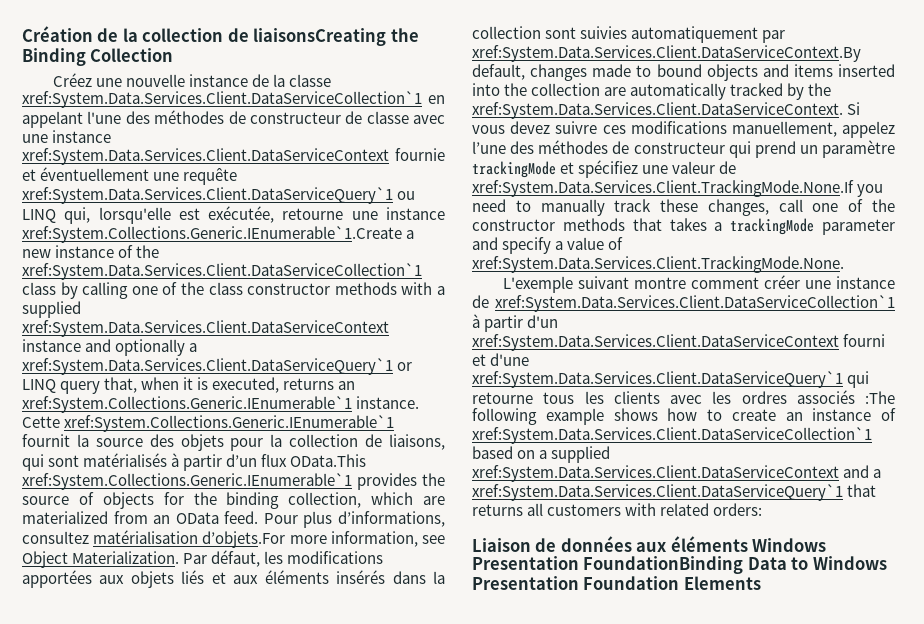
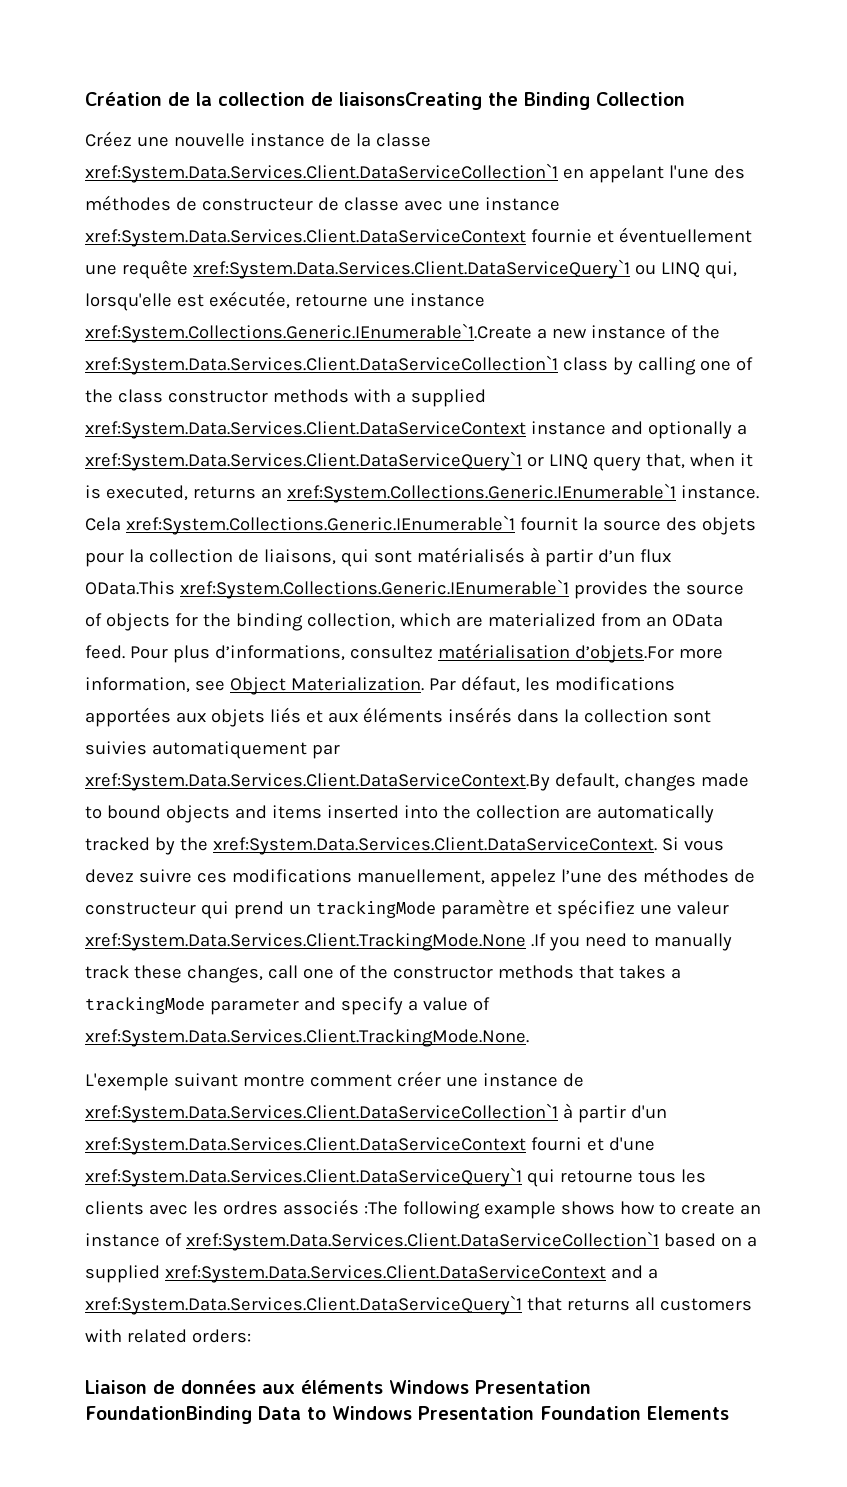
- Cette xref:System.Collections.Generic.IEnumerable`1 fournit la source des objets pour la collection de liaisons, qui sont matérialisés à partir d’un flux OData.This xref:System.Collections.Generic.IEnumerable`1 provides the source of objects for the binding collection, which are materialized from an OData feed.
+ Cela xref:System.Collections.Generic.IEnumerable`1 fournit la source des objets pour la collection de liaisons, qui sont matérialisés à partir d’un flux OData.This xref:System.Collections.Generic.IEnumerable`1 provides the source of objects for the binding collection, which are materialized from an OData feed.
- Par défaut, les modifications apportées aux objets liés et aux éléments insérés dans la collection sont suivies automatiquement par xref:System.Data.Services.Client.DataServiceContext.By default, changes made to bound objects and items inserted into the collection are automatically tracked by the xref:System.Data.Services.Client.DataServiceContext. Si vous devez suivre ces modifications manuellement, appelez l’une des méthodes de constructeur qui prend un paramètre trackingMode et spécifiez une valeur de xref:System.Data.Services.Client.TrackingMode.None.If you need to manually track these changes, call one of the constructor methods that takes a trackingMode parameter and specify a value of xref:System.Data.Services.Client.TrackingMode.None.
+ Par défaut, les modifications apportées aux objets liés et aux éléments insérés dans la collection sont suivies automatiquement par xref:System.Data.Services.Client.DataServiceContext.By default, changes made to bound objects and items inserted into the collection are automatically tracked by the xref:System.Data.Services.Client.DataServiceContext. Si vous devez suivre ces modifications manuellement, appelez l’une des méthodes de constructeur qui prend un trackingMode paramètre et spécifiez une valeur xref:System.Data.Services.Client.TrackingMode.None .If you need to manually track these changes, call one of the constructor methods that takes a trackingMode parameter and specify a value of xref:System.Data.Services.Client.TrackingMode.None.

